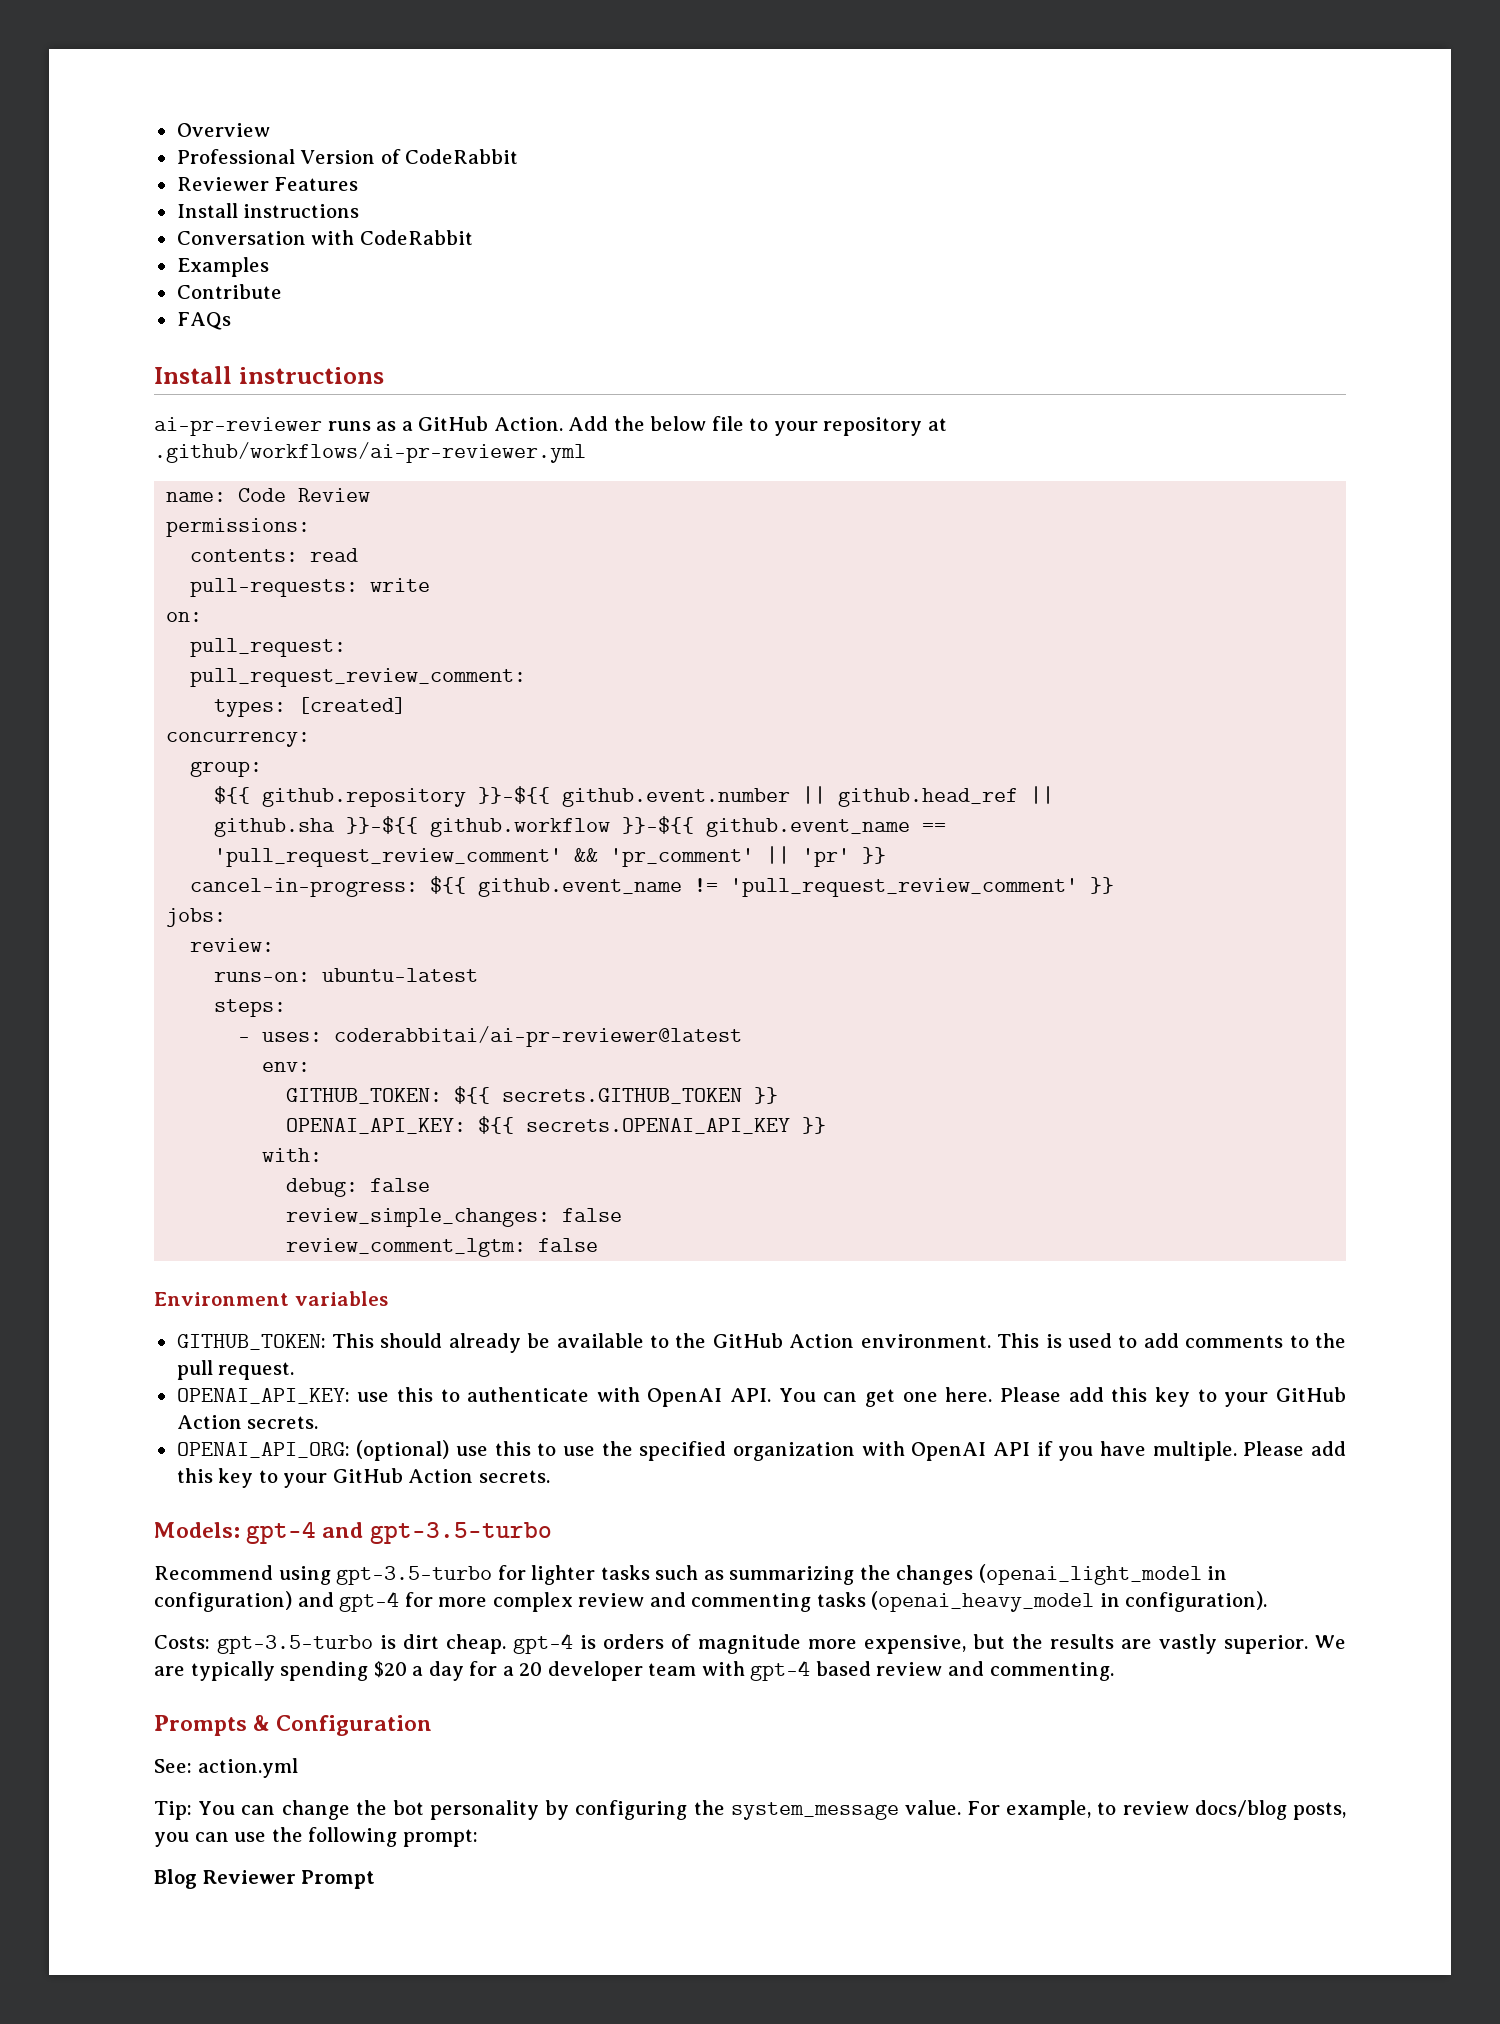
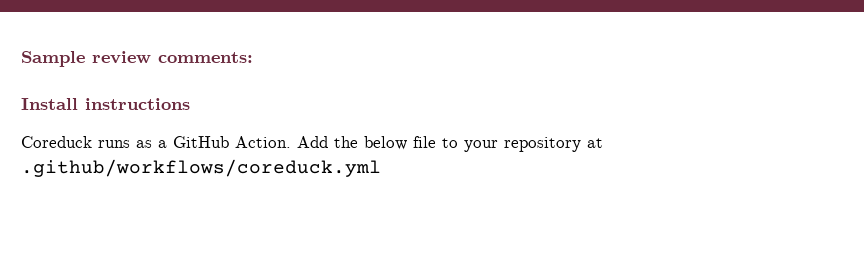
- Overview
- Professional Version of CodeRabbit
- Reviewer Features
+ Sample review comments:
  Install instructions
- Conversation with CodeRabbit
- Examples
- Contribute
- FAQs
- Install instructions
- ai-pr-reviewer runs as a GitHub Action.
+ Coreduck runs as a GitHub Action.
- Add the below file to your repository at .github/workflows/ai-pr-reviewer.yml
- name: Code Review
- permissions:
- contents: read
- pull-requests: write
- on:
- pull_request:
- pull_request_review_comment:
- types: [created]
- concurrency:
- group:
- ${{ github.repository }}-${{ github.event.number || github.head_ref ||
- github.sha }}-${{ github.workflow }}-${{ github.event_name ==
- 'pull_request_review_comment' && 'pr_comment' || 'pr' }}
- cancel-in-progress: ${{ github.event_name != 'pull_request_review_comment' }}
- jobs:
- review:
- runs-on: ubuntu-latest
- steps:
- - uses: coderabbitai/ai-pr-reviewer@latest
- env:
- GITHUB_TOKEN: ${{ secrets.GITHUB_TOKEN }}
- OPENAI_API_KEY: ${{ secrets.OPENAI_API_KEY }}
- with:
- debug: false
- review_simple_changes: false
- review_comment_lgtm: false
- Environment variables
- GITHUB_TOKEN: This should already be available to the GitHub Action environment. This is used to add comments to the pull request.
- OPENAI_API_KEY: use this to authenticate with OpenAI API. You can get one here. Please add this key to your GitHub Action secrets.
- OPENAI_API_ORG: (optional) use this to use the specified organization with OpenAI API if you have multiple. Please add this key to your GitHub Action secrets.
- Models: gpt-4 and gpt-3.5-turbo
- Recommend using gpt-3.5-turbo for lighter tasks such as summarizing the changes (openai_light_model in configuration) and gpt-4 for more complex review and commenting tasks (openai_heavy_model in configuration).
- Costs: gpt-3.5-turbo is dirt cheap. gpt-4 is orders of magnitude more expensive, but the results are vastly superior. We are typically spending $20 a day for a 20 developer team with gpt-4 based review and commenting.
- Prompts & Configuration
- See: action.yml
- Tip: You can change the bot personality by configuring the system_message value. For example, to review docs/blog posts, you can use the following prompt:
- Blog Reviewer Prompt
+ Add the below file to your repository at .github/workflows/coreduck.yml

